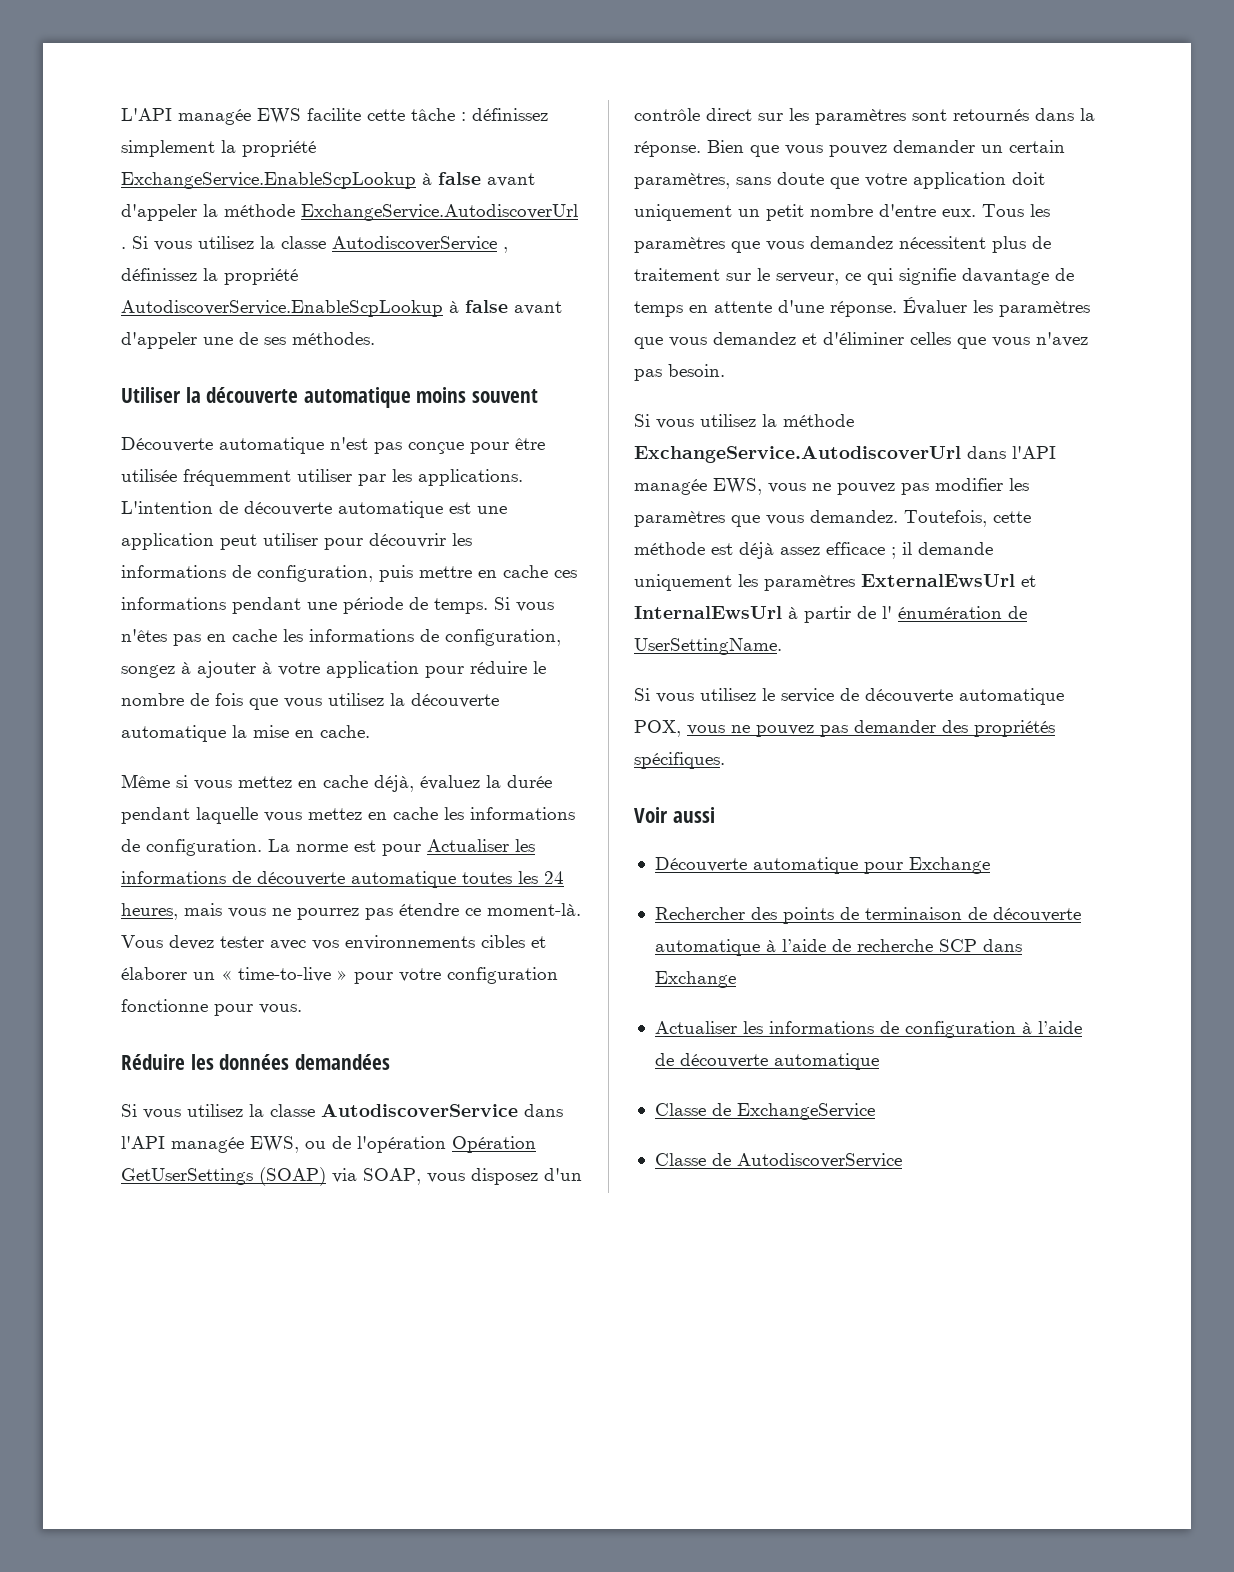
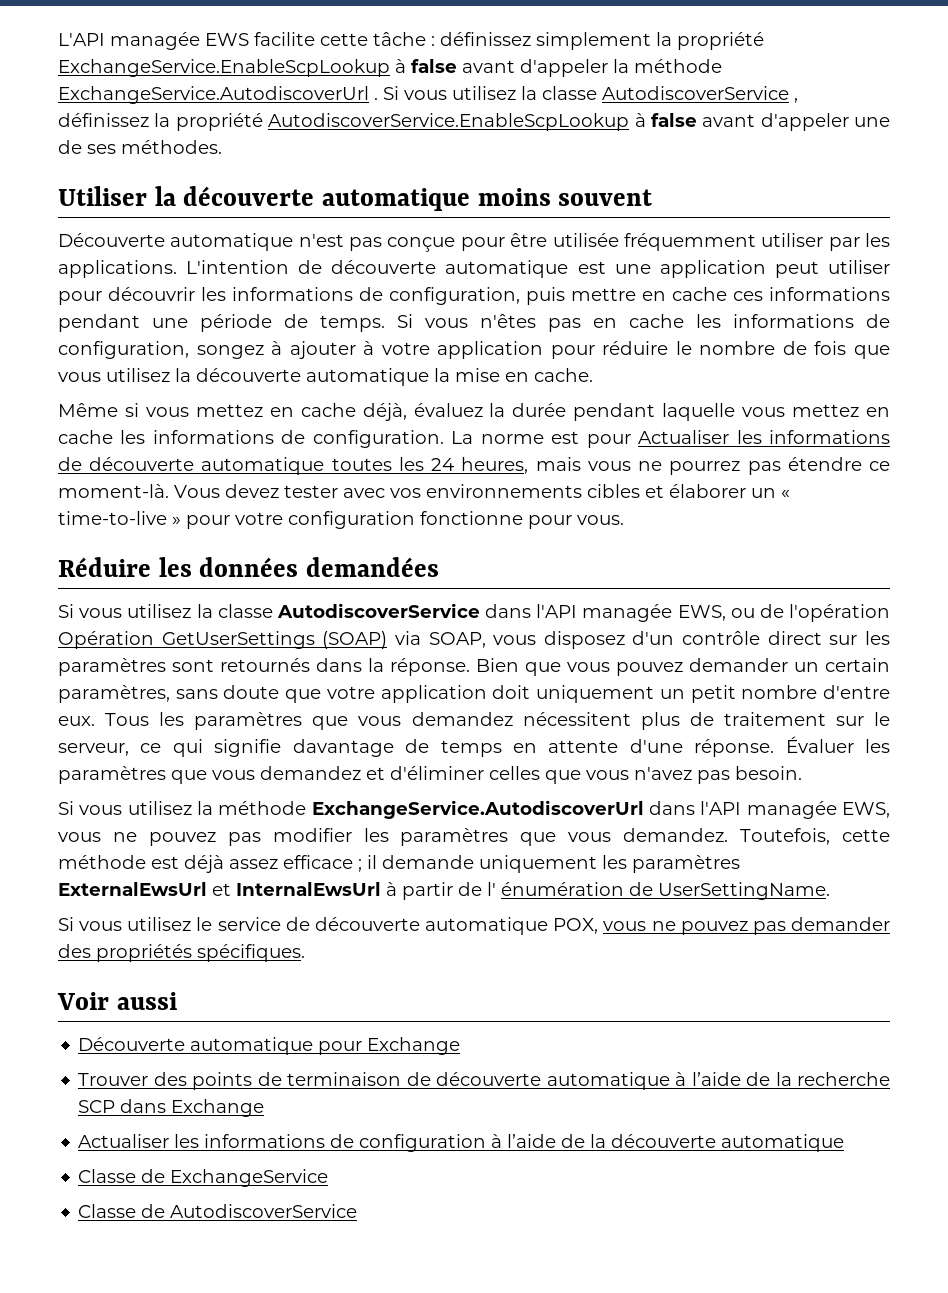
- Rechercher des points de terminaison de découverte automatique à l’aide de recherche SCP dans Exchange
+ Trouver des points de terminaison de découverte automatique à l’aide de la recherche SCP dans Exchange
- Actualiser les informations de configuration à l’aide de découverte automatique
+ Actualiser les informations de configuration à l’aide de la découverte automatique

